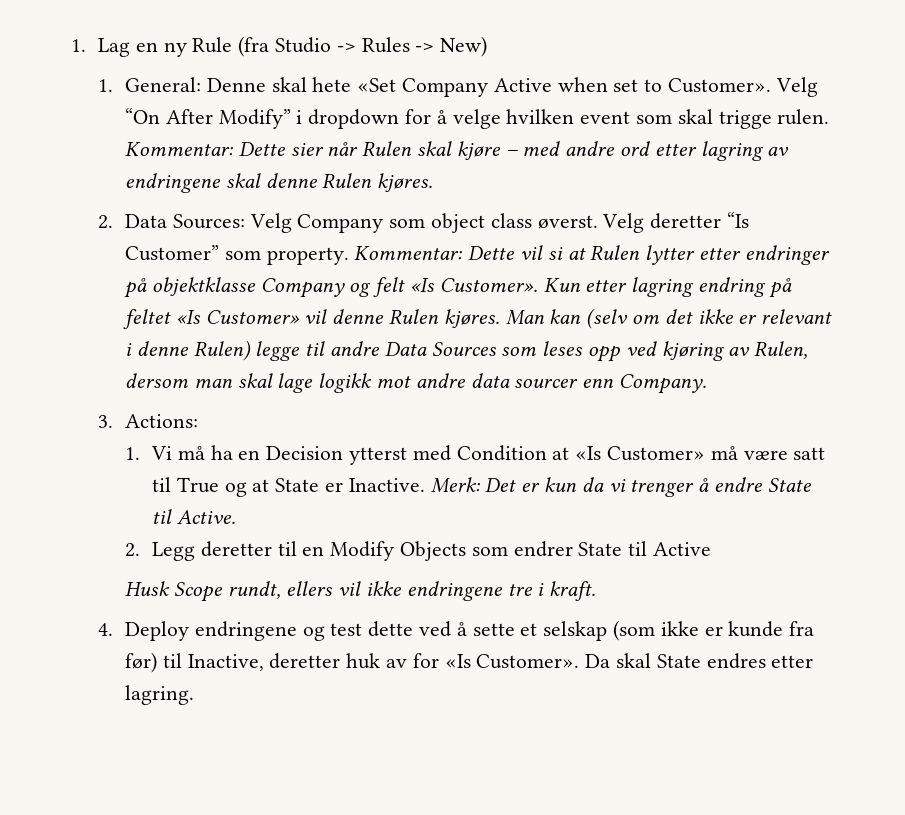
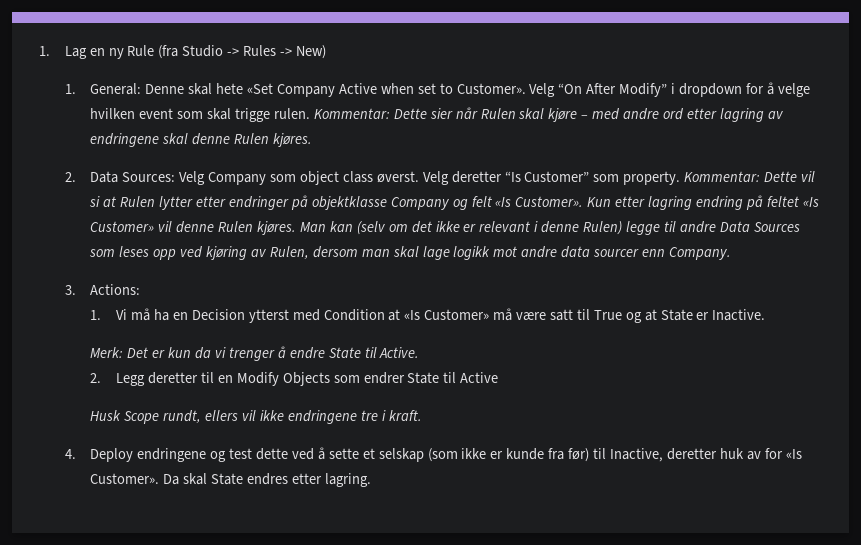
- 1. Vi må ha en Decision ytterst med Condition at «Is Customer» må være satt til True og at State er Inactive. Merk: Det er kun da vi trenger å endre State til Active.
+ 1. Vi må ha en Decision ytterst med Condition at «Is Customer» må være satt til True og at State er Inactive.
+ Merk: Det er kun da vi trenger å endre State til Active.

